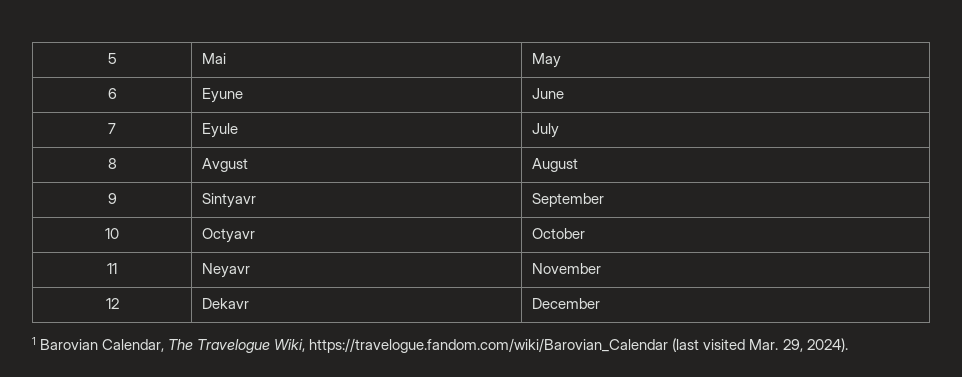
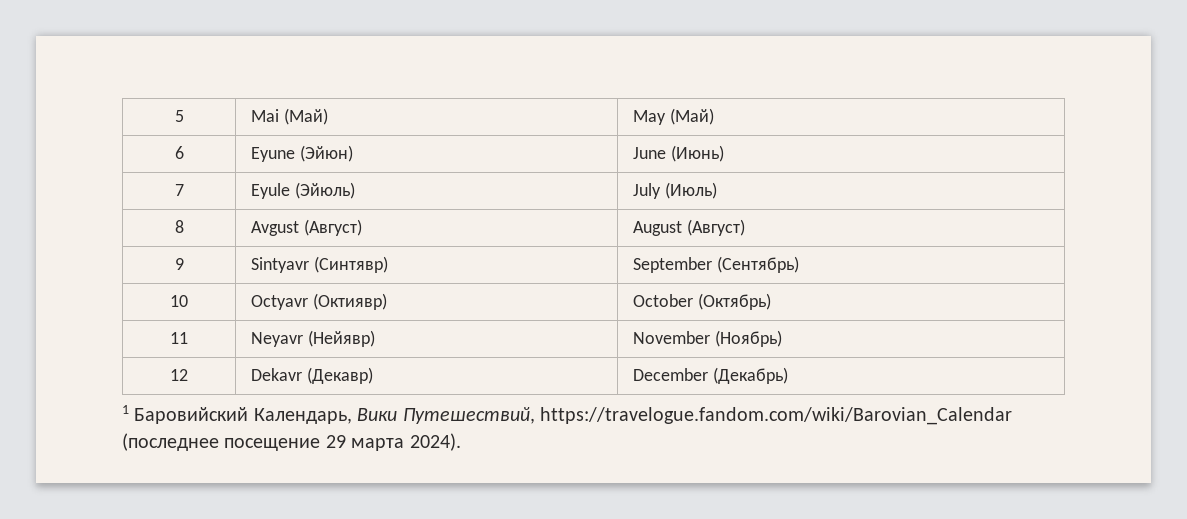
- 5 | Mai | May
+ 5 | Mai (Май) | May (Май)
- 6 | Eyune | June
+ 6 | Eyune (Эйюн) | June (Июнь)
- 7 | Eyule | July
+ 7 | Eyule (Эйюль) | July (Июль)
- 8 | Avgust | August
+ 8 | Avgust (Август) | August (Август)
- 9 | Sintyavr | September
+ 9 | Sintyavr (Синтявр) | September (Сентябрь)
- 10 | Octyavr | October
+ 10 | Octyavr (Октиявр) | October (Октябрь)
- 11 | Neyavr | November
+ 11 | Neyavr (Нейявр) | November (Ноябрь)
- 12 | Dekavr | December
- 1 Barovian Calendar, The Travelogue Wiki, https://travelogue.fandom.com/wiki/Barovian_Calendar (last visited Mar. 29, 2024).
+ 12 | Dekavr (Декавр) | December (Декабрь)
+ 1 Баровийский Календарь, Вики Путешествий, https://travelogue.fandom.com/wiki/Barovian_Calendar (последнее посещение 29 марта 2024).

